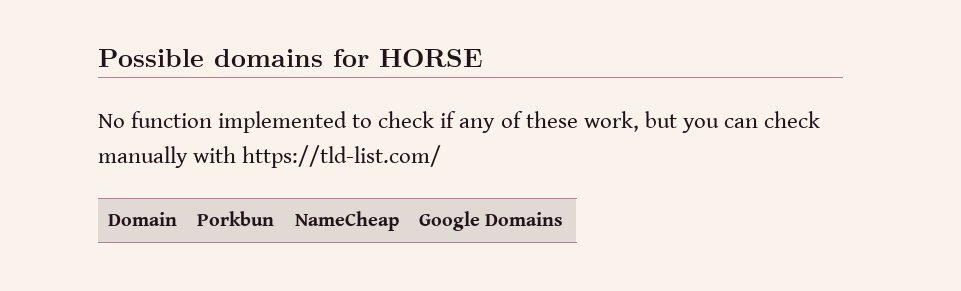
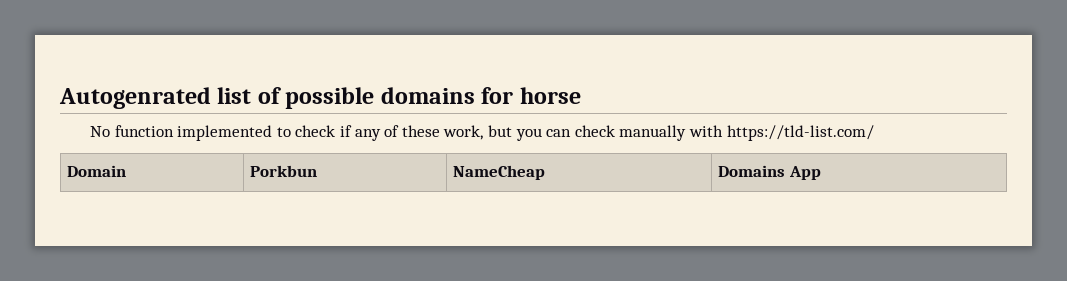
- Possible domains for HORSE
+ Autogenrated list of possible domains for horse
- Domain | Porkbun | NameCheap | Google Domains
+ Domain | Porkbun | NameCheap | Domains App

